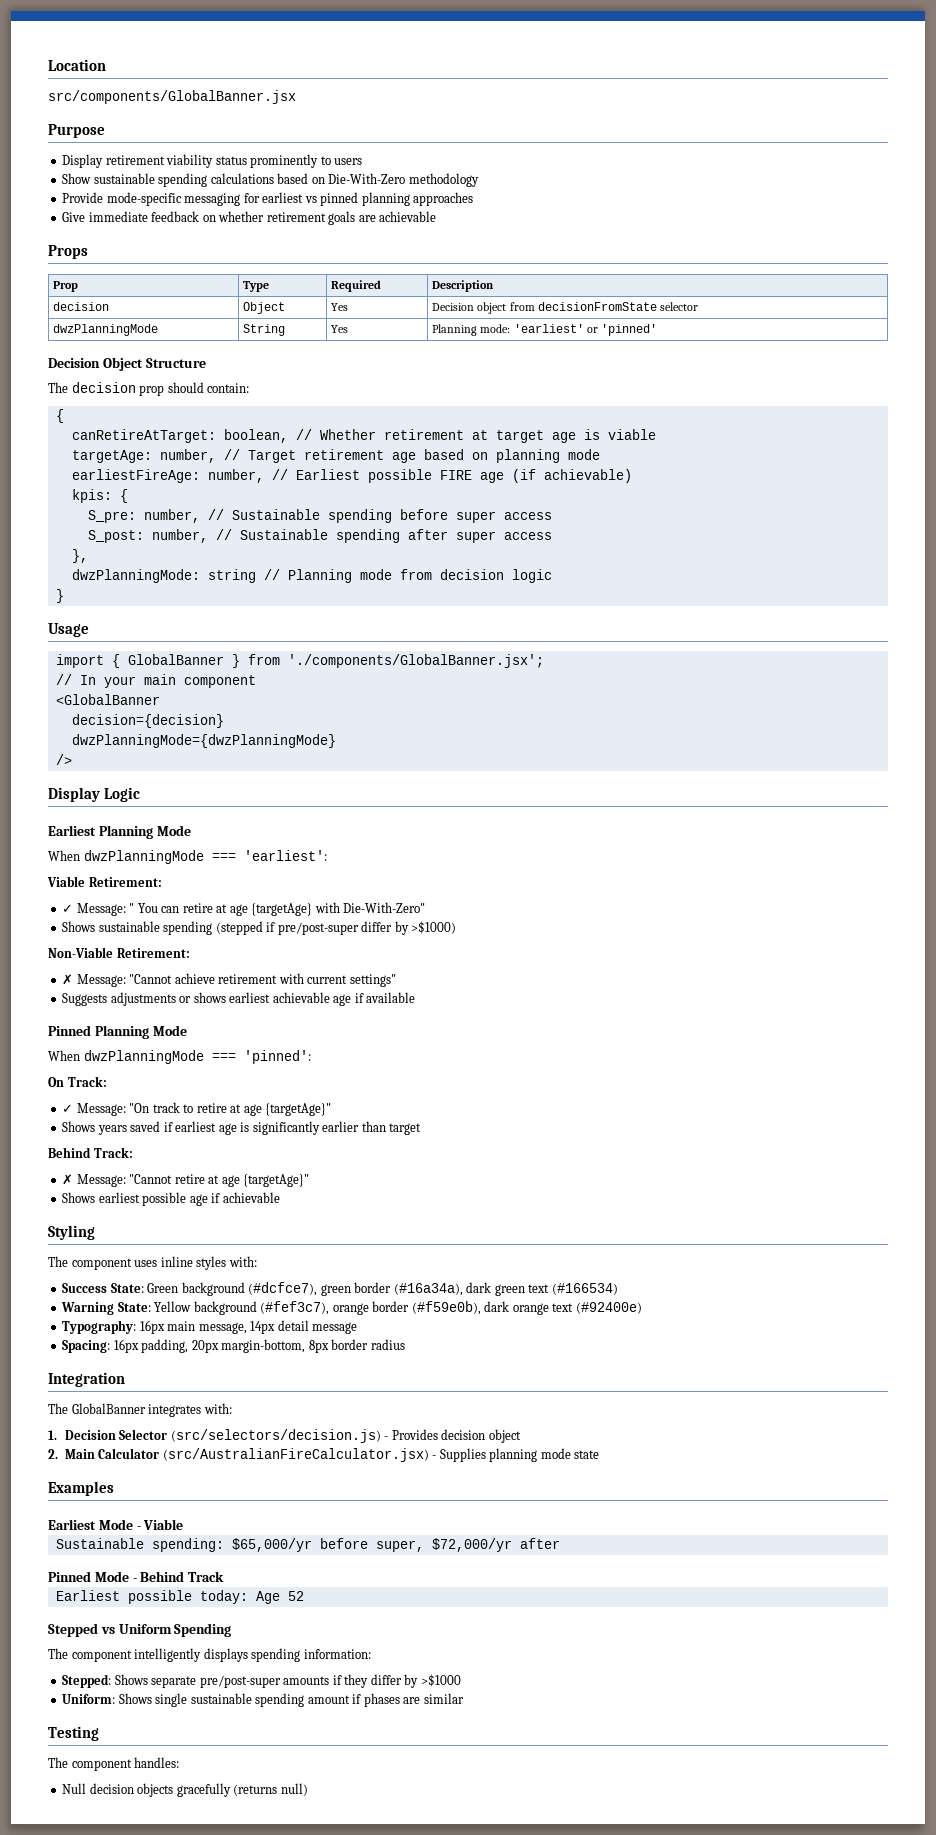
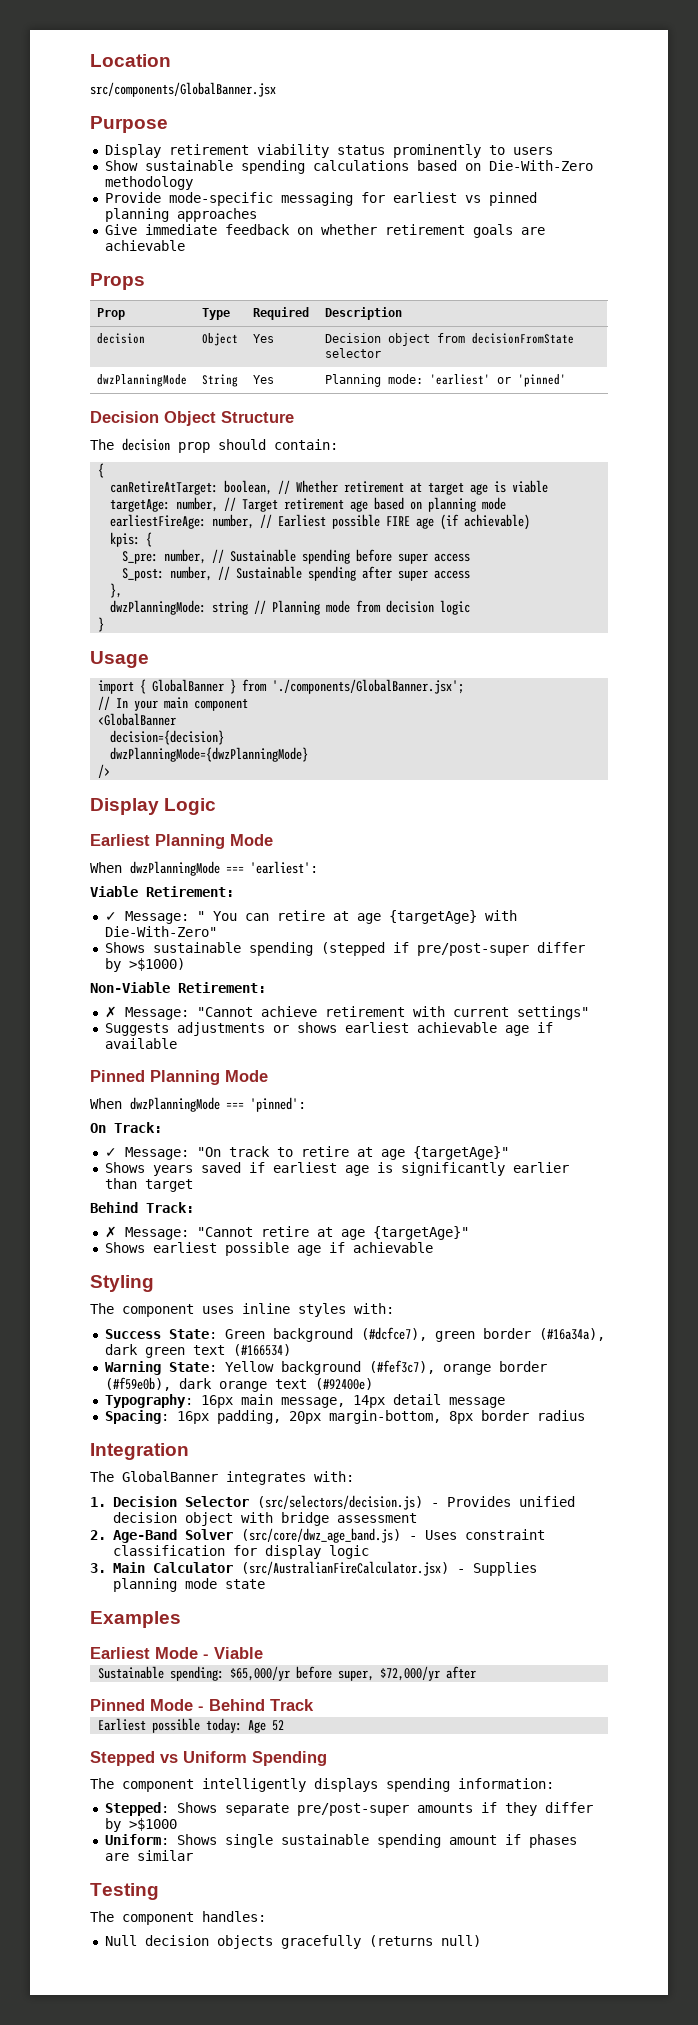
- 1. Decision Selector (src/selectors/decision.js) - Provides decision object
- 2. Main Calculator (src/AustralianFireCalculator.jsx) - Supplies planning mode state
+ 1. Decision Selector (src/selectors/decision.js) - Provides unified decision object with bridge assessment
+ 2. Age-Band Solver (src/core/dwz_age_band.js) - Uses constraint classification for display logic
+ 3. Main Calculator (src/AustralianFireCalculator.jsx) - Supplies planning mode state

